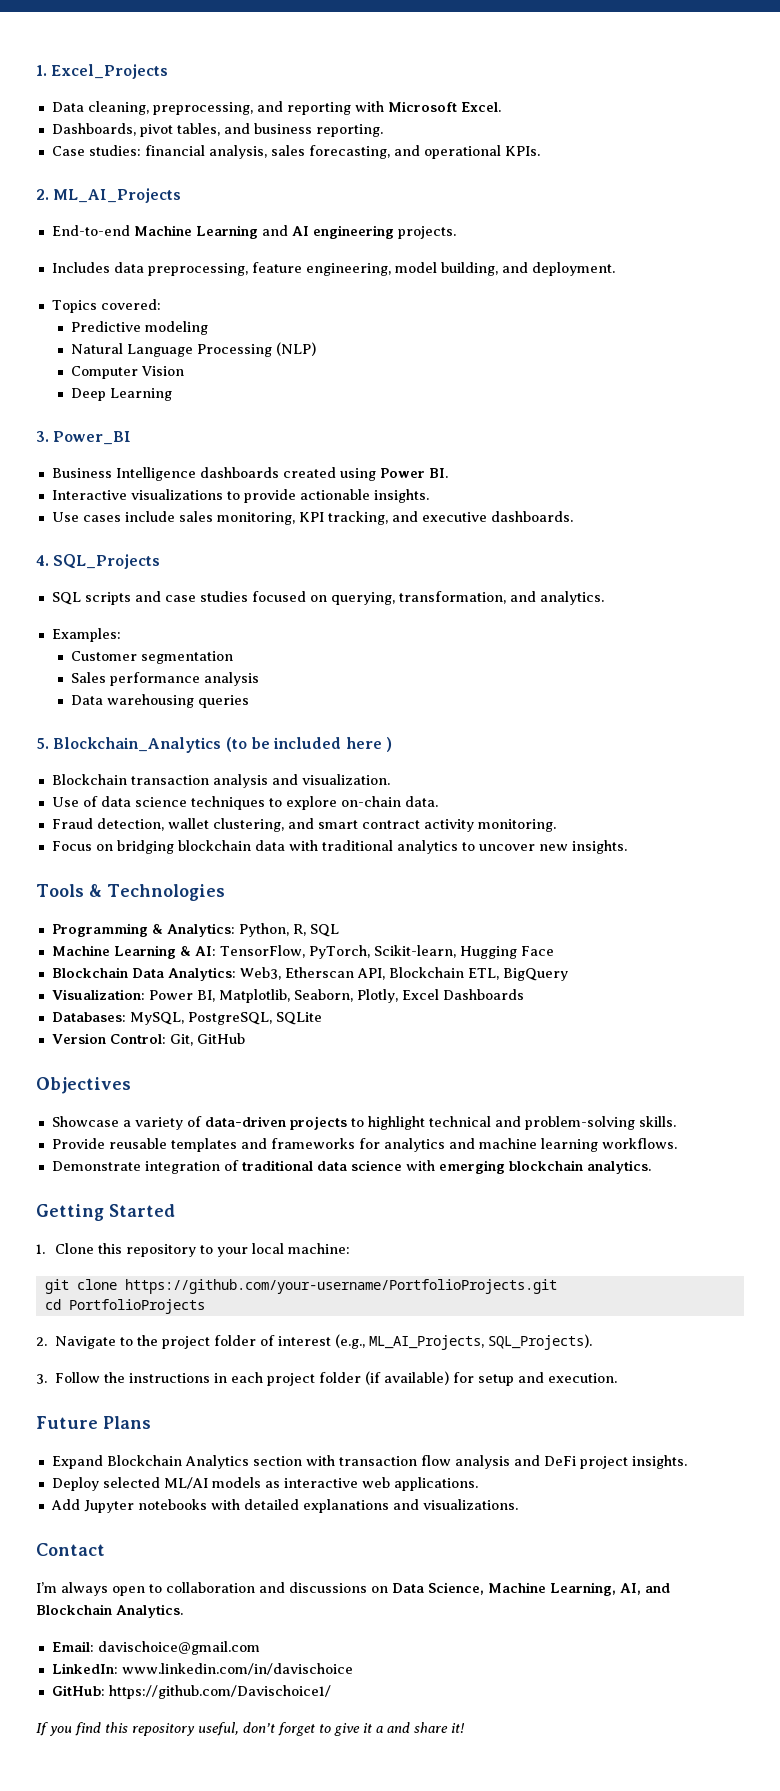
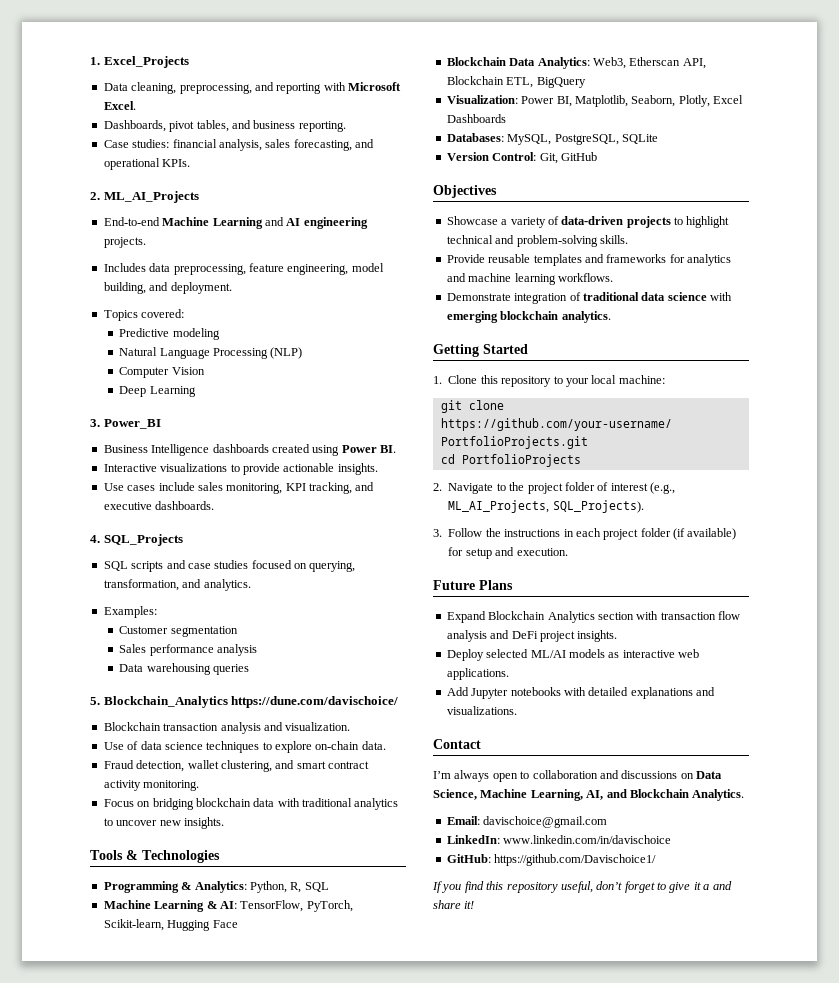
- 5. Blockchain_Analytics (to be included here )
+ 5. Blockchain_Analytics https://dune.com/davischoice/

